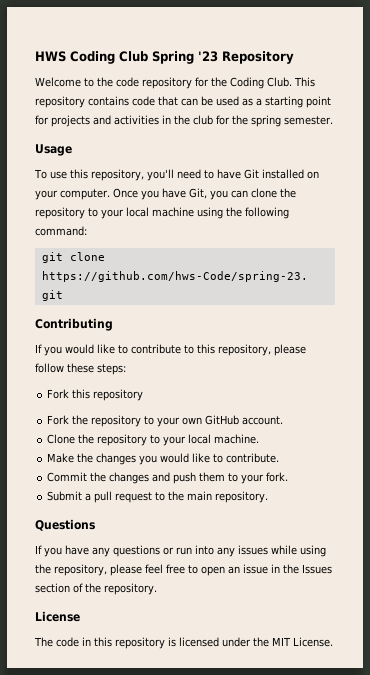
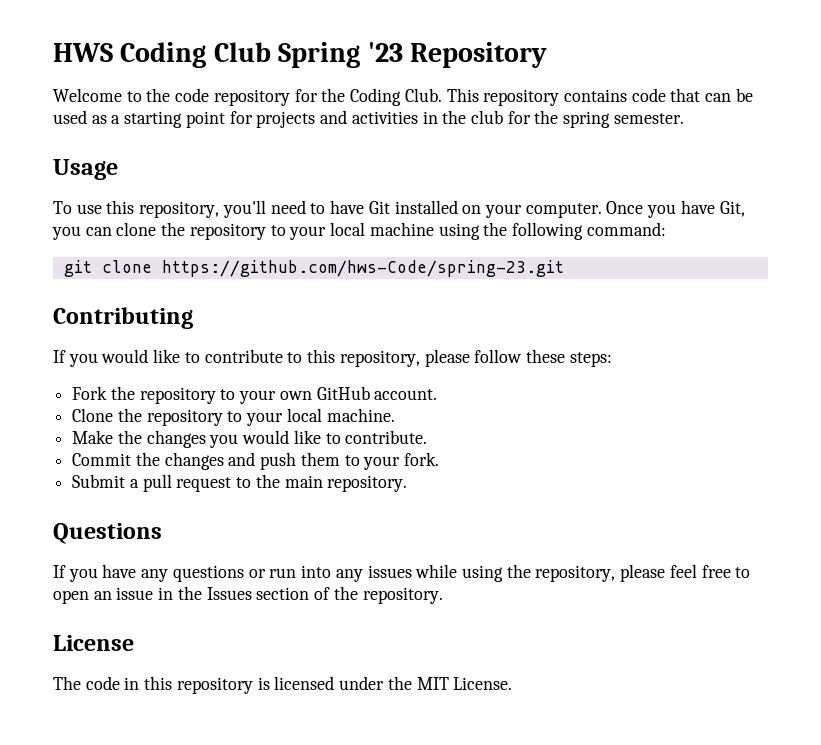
- Fork this repository

